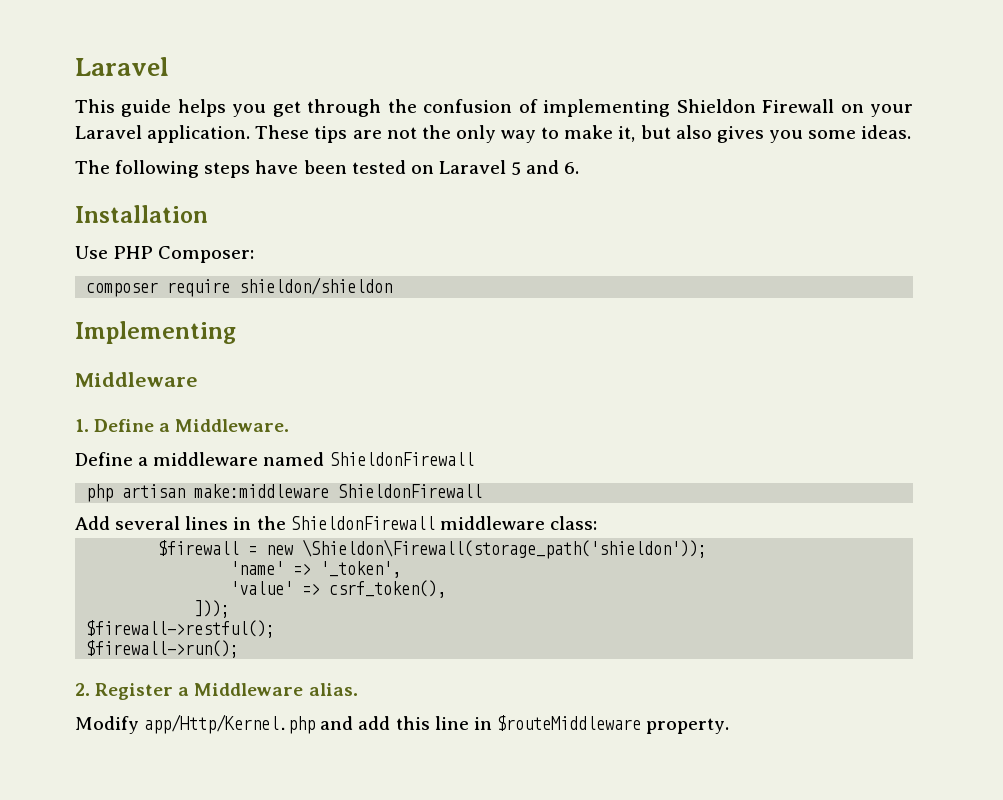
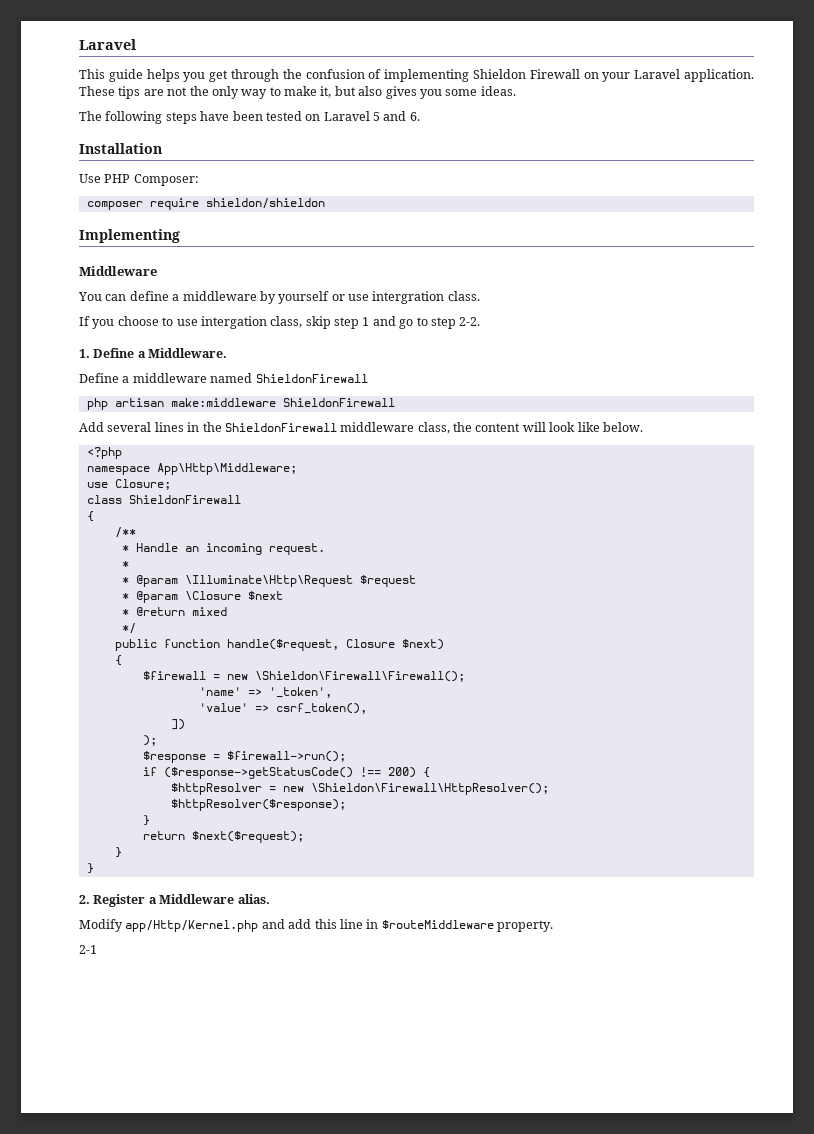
+ You can define a middleware by yourself or use intergration class.
+ If you choose to use intergation class, skip step 1 and go to step 2-2.
- Add several lines in the ShieldonFirewall middleware class:
+ Add several lines in the ShieldonFirewall middleware class, the content will look like below.
+ <?php
+ namespace App\Http\Middleware;
+ use Closure;
+ class ShieldonFirewall
+ {
+ /**
+ * Handle an incoming request.
+ *
+ * @param \Illuminate\Http\Request $request
+ * @param \Closure $next
+ * @return mixed
+ */
+ public function handle($request, Closure $next)
+ {
- $firewall = new \Shieldon\Firewall(storage_path('shieldon'));
+ $firewall = new \Shieldon\Firewall\Firewall();
- ]));
- $firewall->restful();
- $firewall->run();
+ ])
+ );
+ $response = $firewall->run();
+ if ($response->getStatusCode() !== 200) {
+ $httpResolver = new \Shieldon\Firewall\HttpResolver();
+ $httpResolver($response);
+ }
+ return $next($request);
+ }
+ }
+ 2-1

